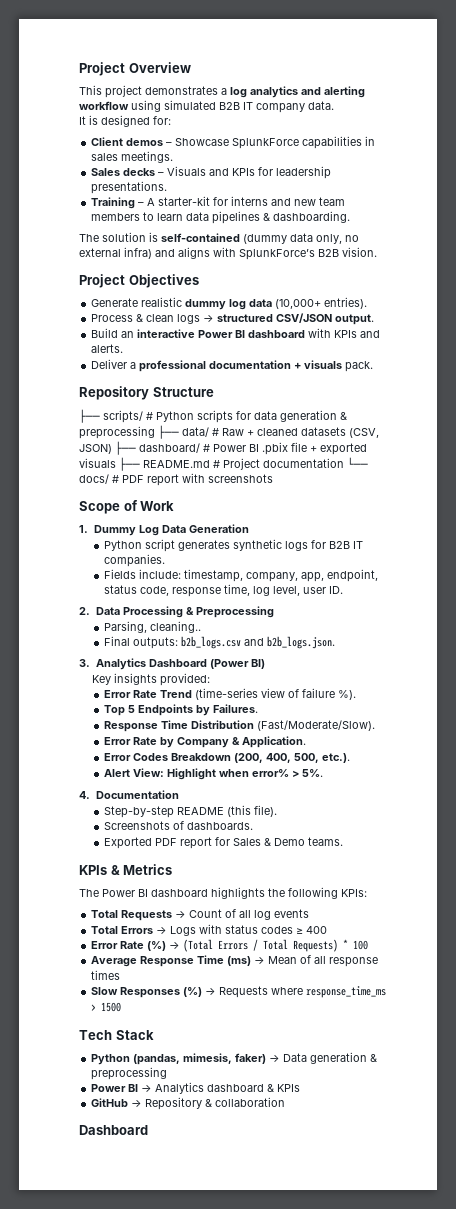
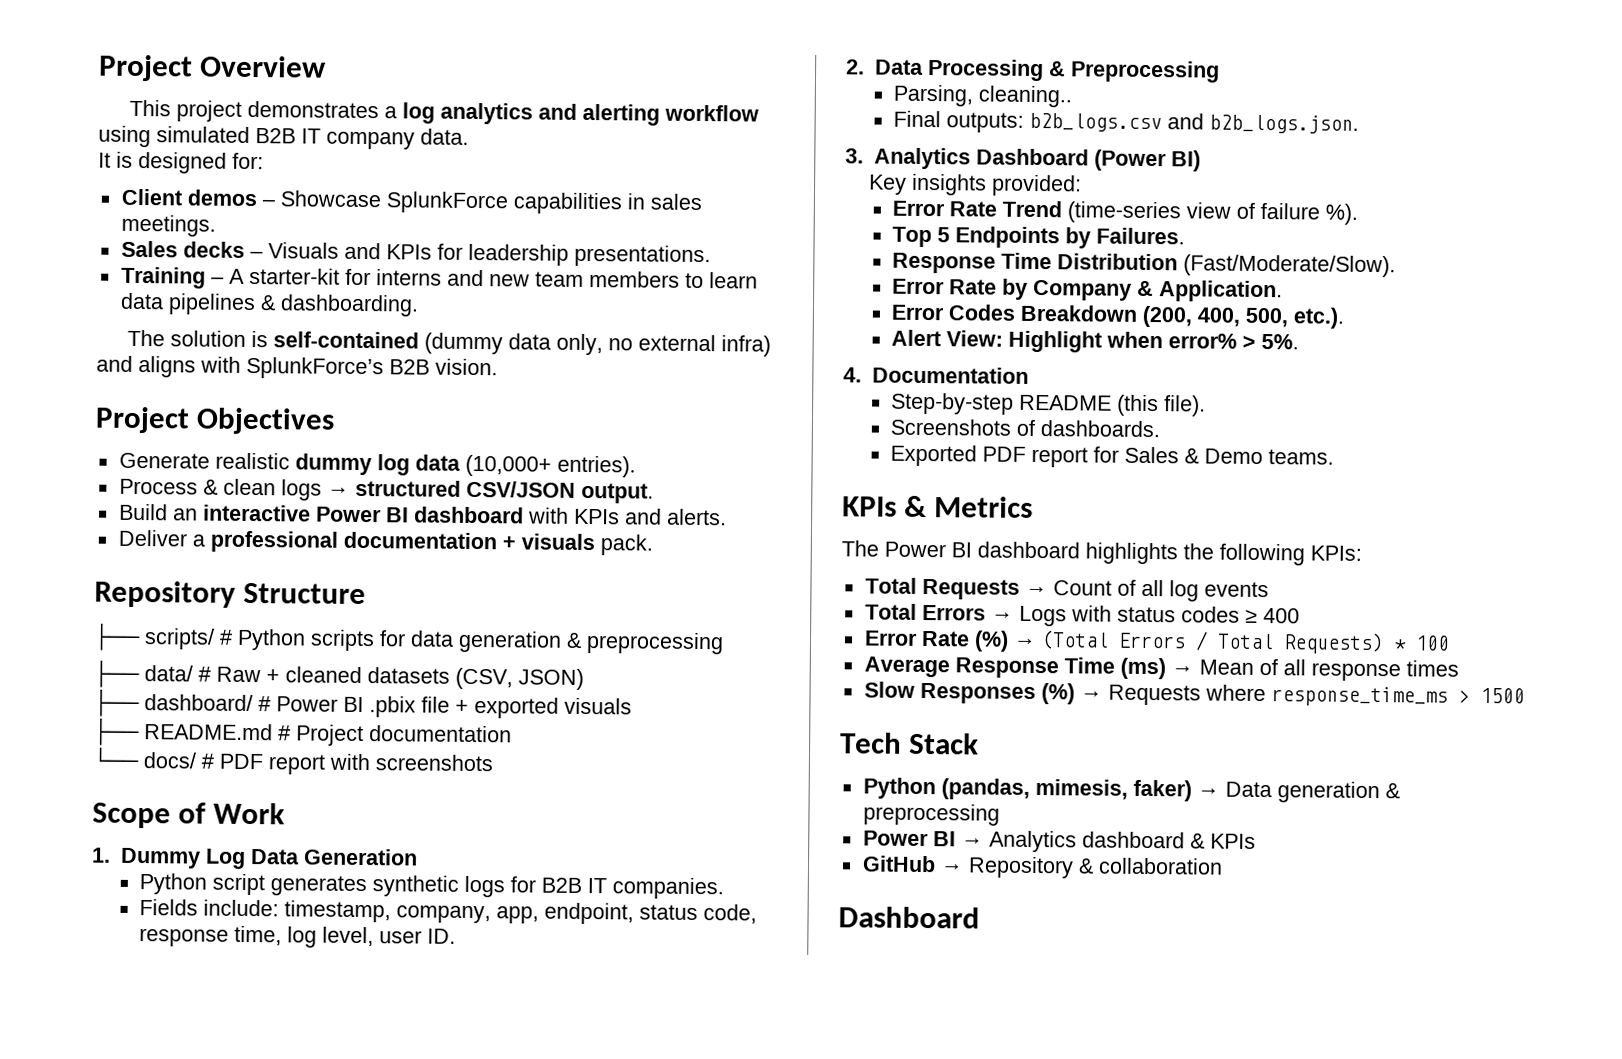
- ├── scripts/ # Python scripts for data generation & preprocessing ├── data/ # Raw + cleaned datasets (CSV, JSON) ├── dashboard/ # Power BI .pbix file + exported visuals ├── README.md # Project documentation └── docs/ # PDF report with screenshots
+ ├── scripts/ # Python scripts for data generation & preprocessing
+ ├── data/ # Raw + cleaned datasets (CSV, JSON)
+ ├── dashboard/ # Power BI .pbix file + exported visuals
+ ├── README.md # Project documentation
+ └── docs/ # PDF report with screenshots

